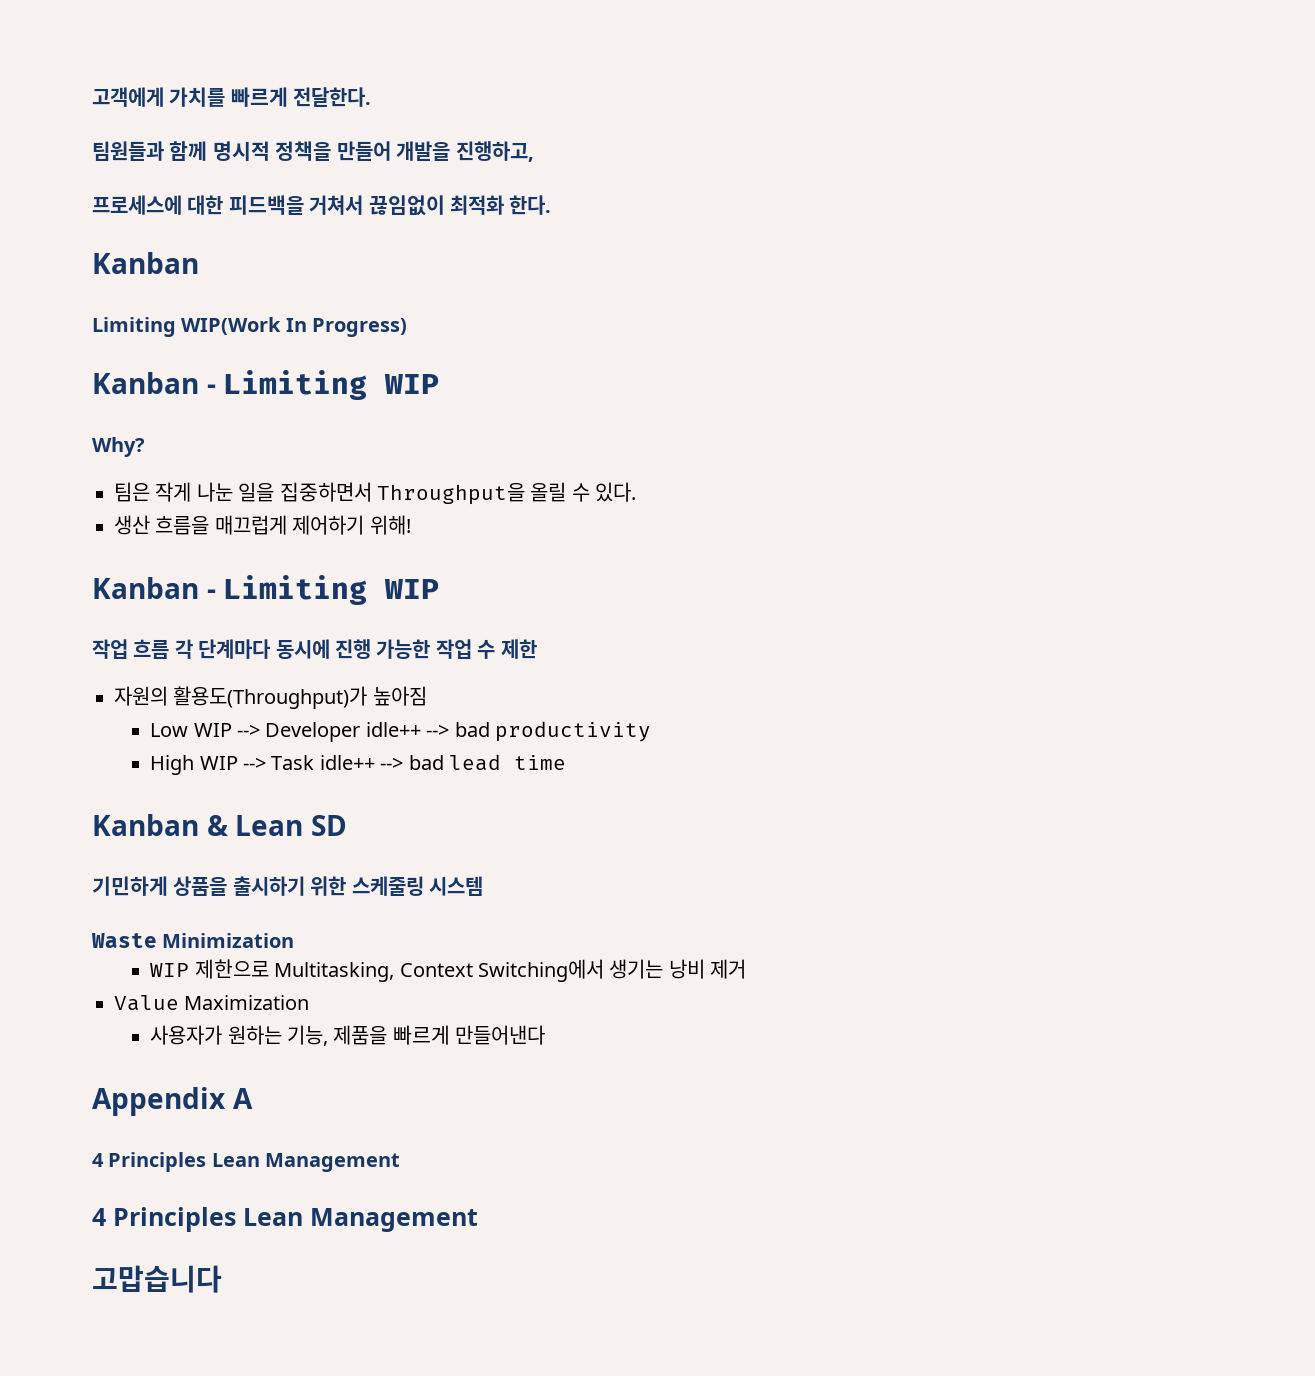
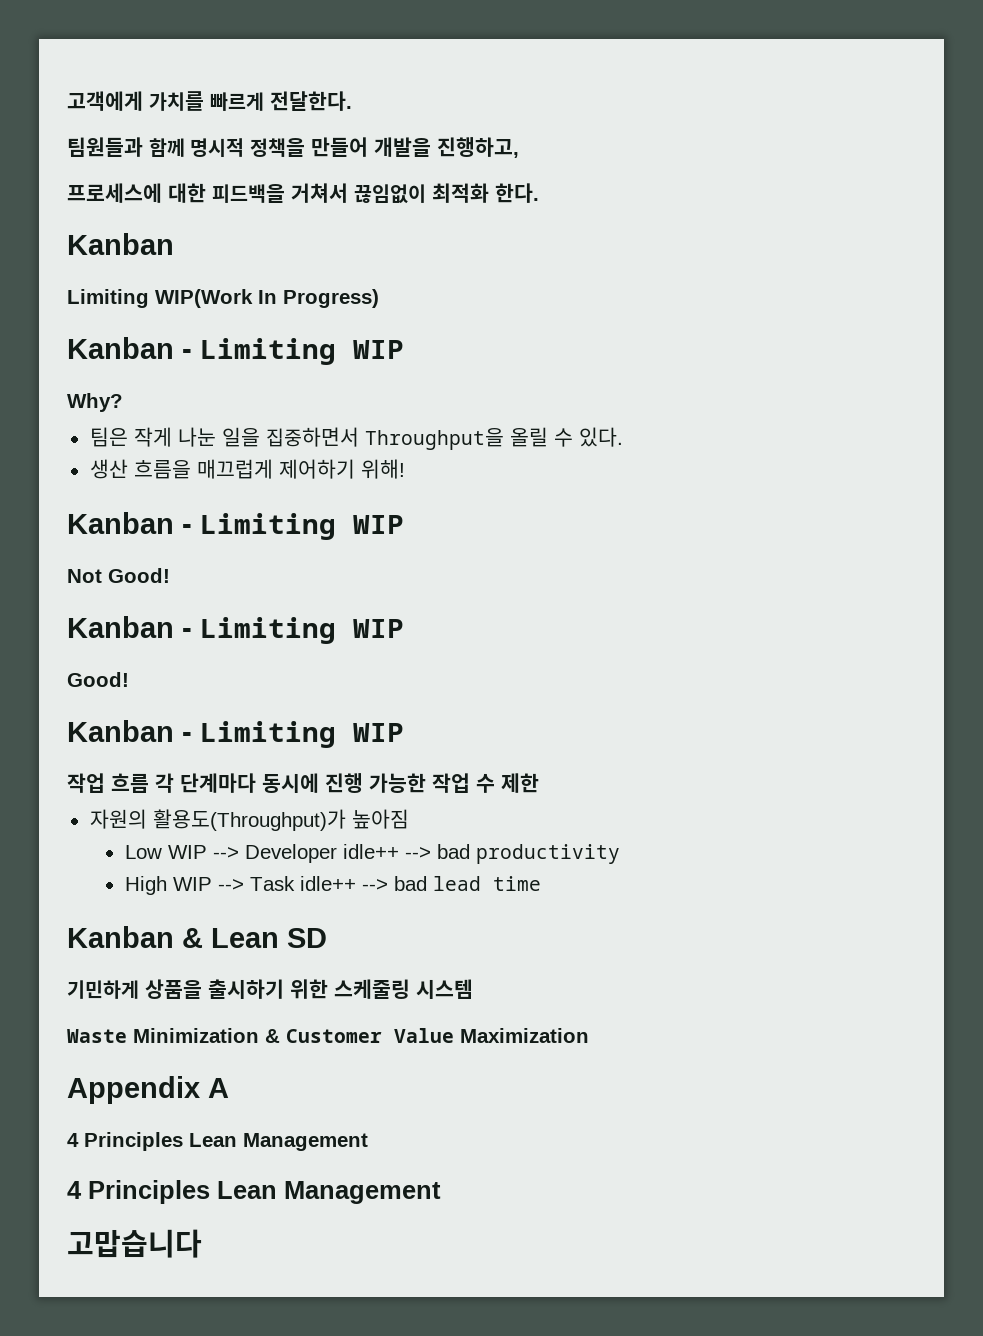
+ Not Good!
+ Kanban - Limiting WIP
+ Good!
+ Kanban - Limiting WIP
- Waste Minimization
- WIP 제한으로 Multitasking, Context Switching에서 생기는 낭비 제거
- Value Maximization
- 사용자가 원하는 기능, 제품을 빠르게 만들어낸다
+ Waste Minimization & Customer Value Maximization

